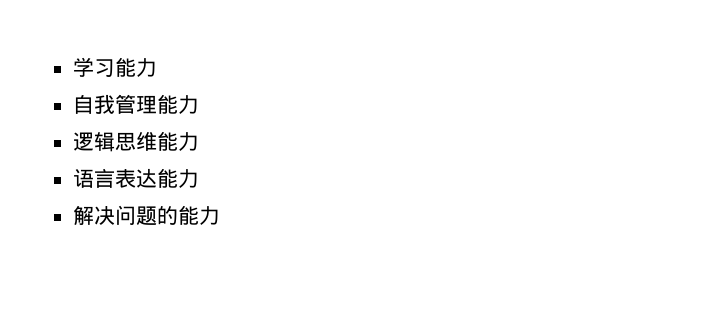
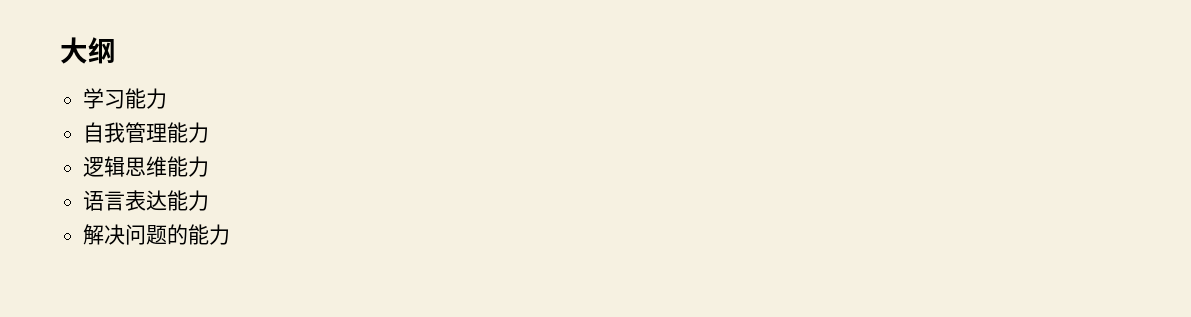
+ 大纲

